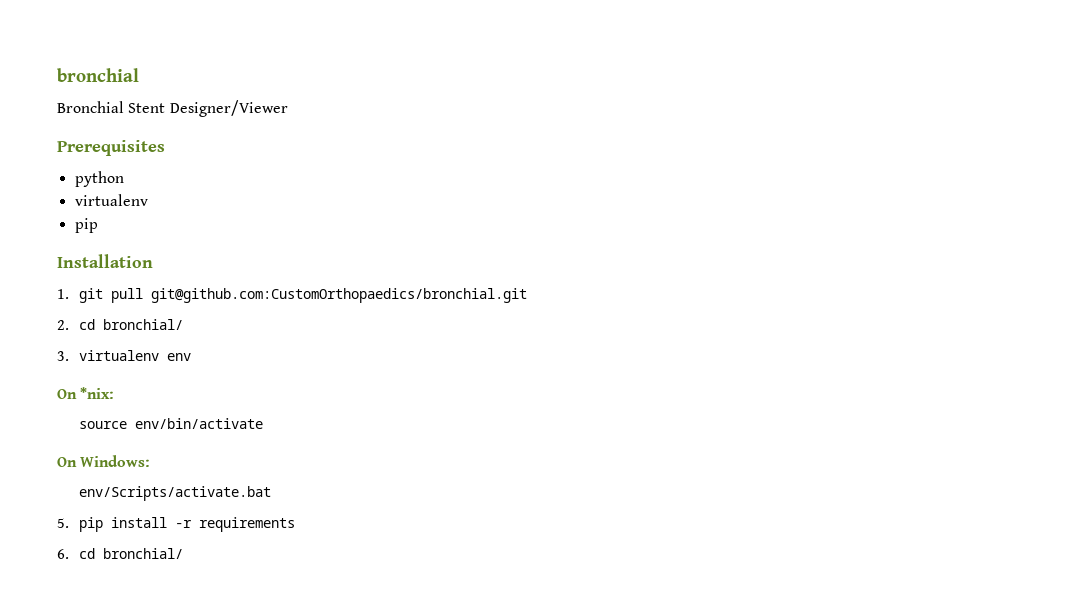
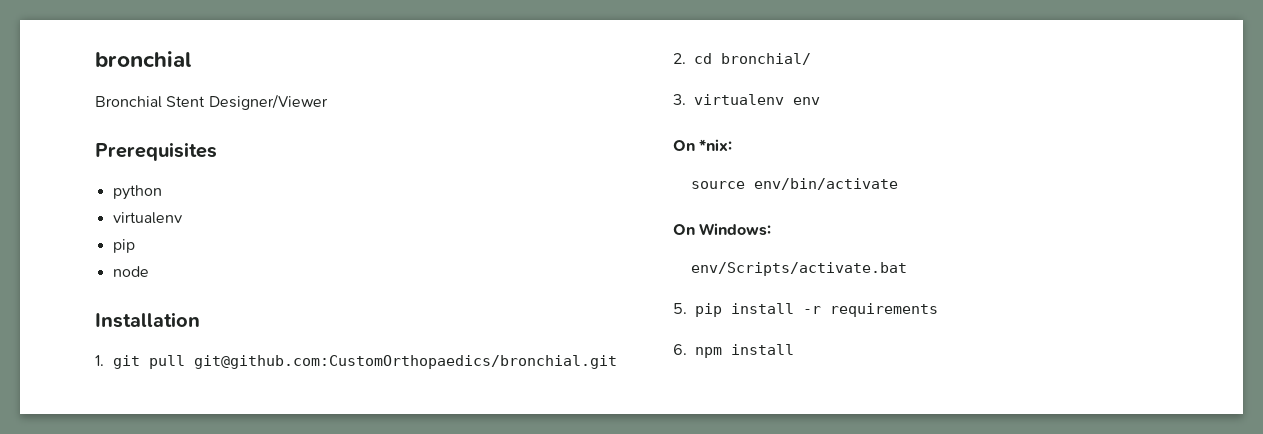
+ node
- 6. cd bronchial/
+ 6. npm install

